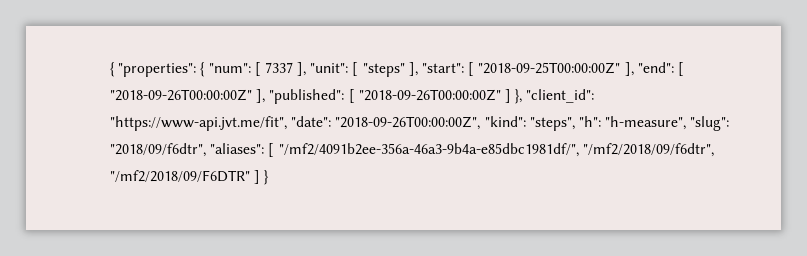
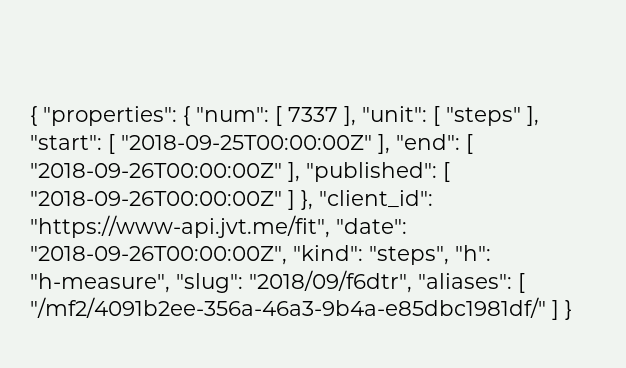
- { "properties": { "num": [ 7337 ], "unit": [ "steps" ], "start": [ "2018-09-25T00:00:00Z" ], "end": [ "2018-09-26T00:00:00Z" ], "published": [ "2018-09-26T00:00:00Z" ] }, "client_id": "https://www-api.jvt.me/fit", "date": "2018-09-26T00:00:00Z", "kind": "steps", "h": "h-measure", "slug": "2018/09/f6dtr", "aliases": [ "/mf2/4091b2ee-356a-46a3-9b4a-e85dbc1981df/", "/mf2/2018/09/f6dtr", "/mf2/2018/09/F6DTR" ] }
+ { "properties": { "num": [ 7337 ], "unit": [ "steps" ], "start": [ "2018-09-25T00:00:00Z" ], "end": [ "2018-09-26T00:00:00Z" ], "published": [ "2018-09-26T00:00:00Z" ] }, "client_id": "https://www-api.jvt.me/fit", "date": "2018-09-26T00:00:00Z", "kind": "steps", "h": "h-measure", "slug": "2018/09/f6dtr", "aliases": [ "/mf2/4091b2ee-356a-46a3-9b4a-e85dbc1981df/" ] }

